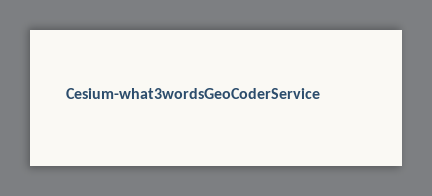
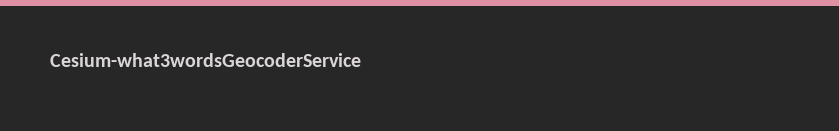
- Cesium-what3wordsGeoCoderService
+ Cesium-what3wordsGeocoderService

